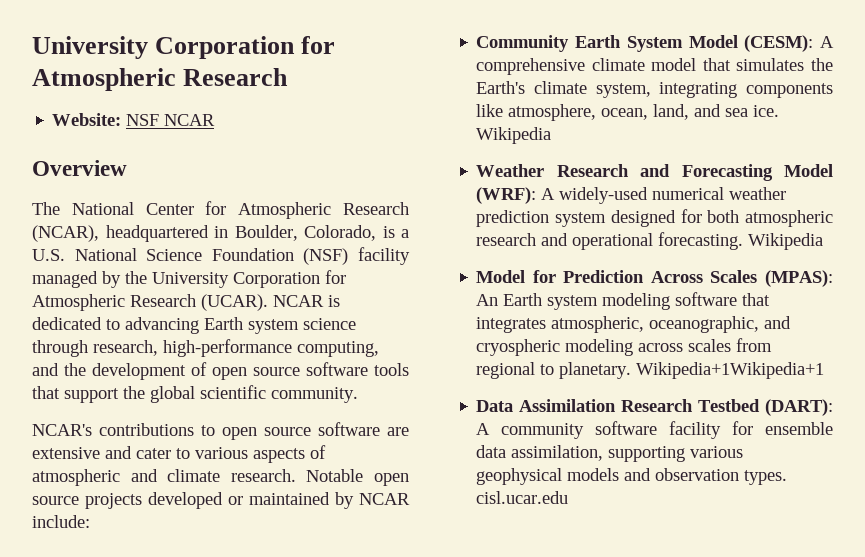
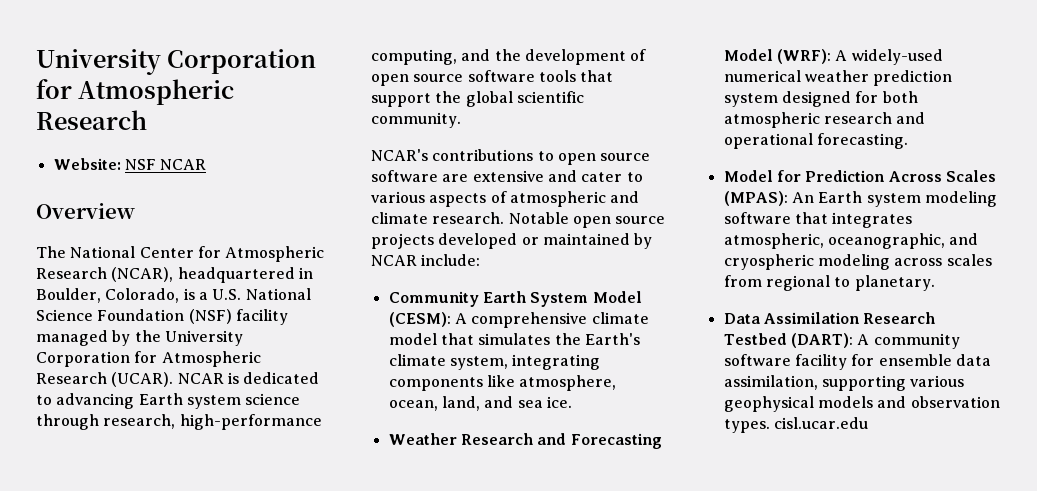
- Community Earth System Model (CESM): A comprehensive climate model that simulates the Earth's climate system, integrating components like atmosphere, ocean, land, and sea ice. Wikipedia
+ Community Earth System Model (CESM): A comprehensive climate model that simulates the Earth's climate system, integrating components like atmosphere, ocean, land, and sea ice.
- Weather Research and Forecasting Model (WRF): A widely-used numerical weather prediction system designed for both atmospheric research and operational forecasting. Wikipedia
+ Weather Research and Forecasting Model (WRF): A widely-used numerical weather prediction system designed for both atmospheric research and operational forecasting.
- Wikipedia+1Wikipedia+1

